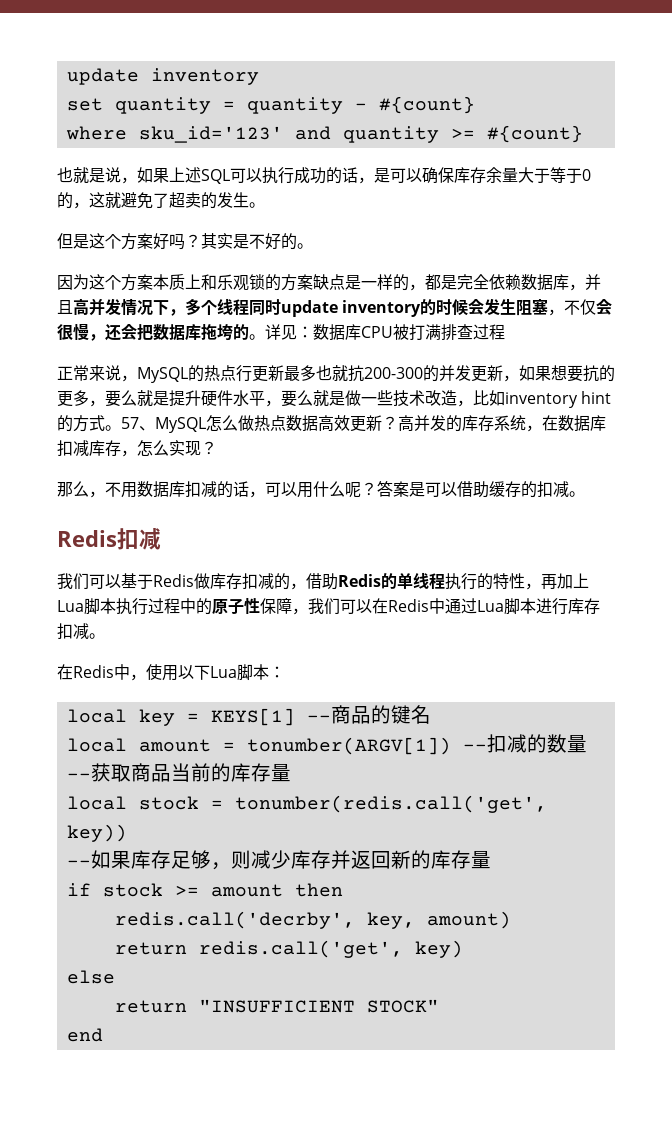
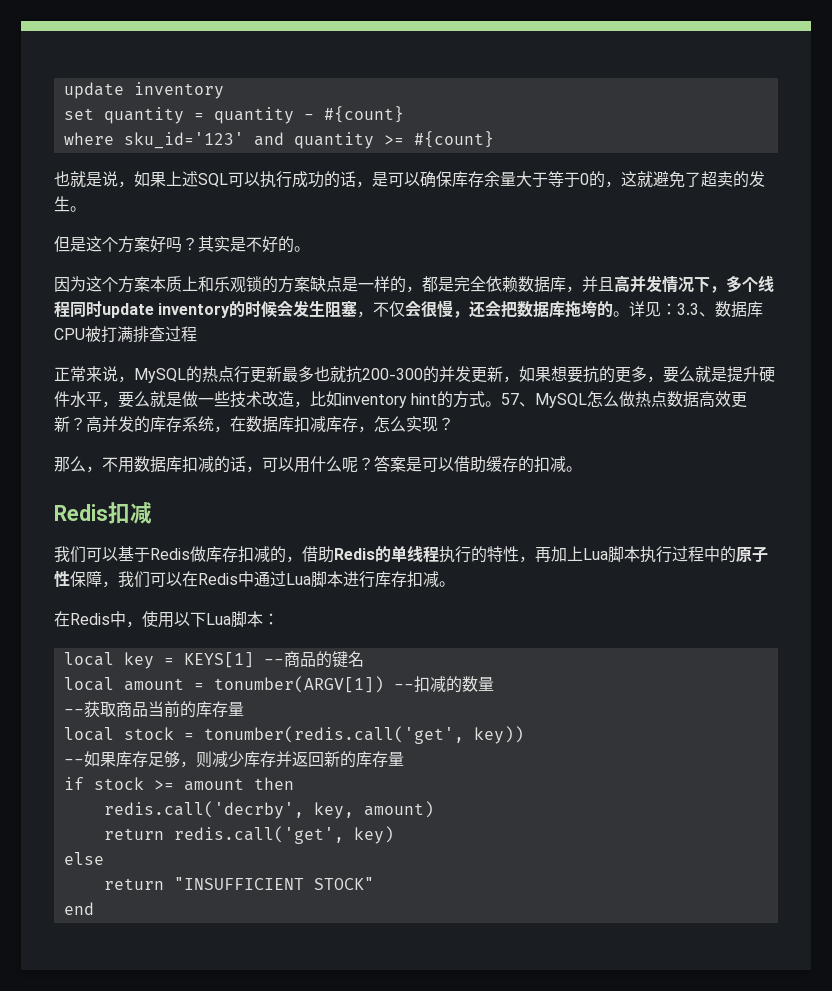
- 详见：数据库CPU被打满排查过程
+ 详见：3.3、数据库CPU被打满排查过程

